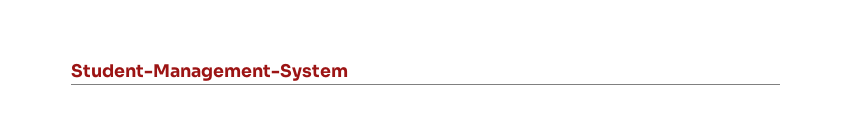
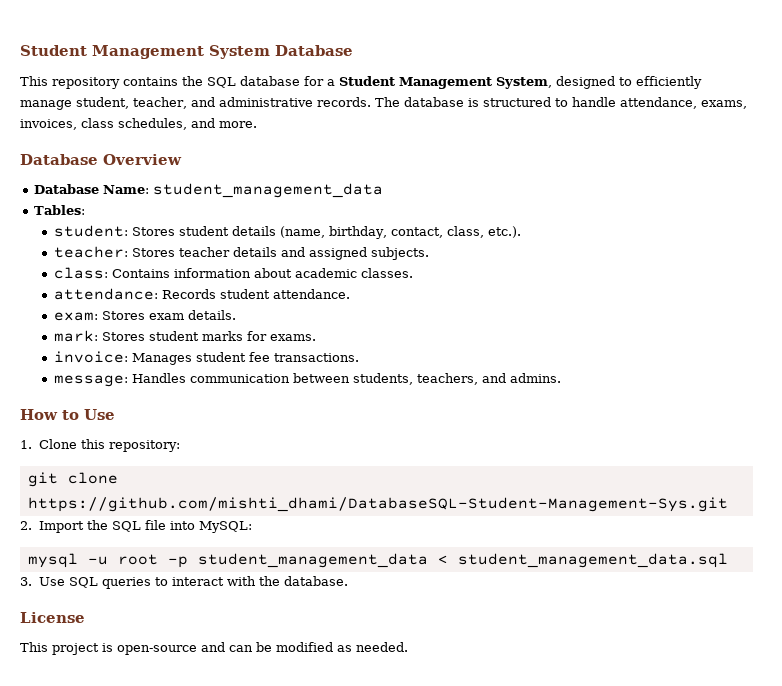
- Student-Management-System
+ Student Management System Database
+ This repository contains the SQL database for a Student Management System, designed to efficiently manage student, teacher, and administrative records. The database is structured to handle attendance, exams, invoices, class schedules, and more.
+ Database Overview
+ Database Name: student_management_data
+ Tables:
+ student: Stores student details (name, birthday, contact, class, etc.).
+ teacher: Stores teacher details and assigned subjects.
+ class: Contains information about academic classes.
+ attendance: Records student attendance.
+ exam: Stores exam details.
+ mark: Stores student marks for exams.
+ invoice: Manages student fee transactions.
+ message: Handles communication between students, teachers, and admins.
+ How to Use
+ 1. Clone this repository:
+ git clone https://github.com/mishti_dhami/DatabaseSQL-Student-Management-Sys.git
+ 2. Import the SQL file into MySQL:
+ mysql -u root -p student_management_data < student_management_data.sql
+ 3. Use SQL queries to interact with the database.
+ License
+ This project is open-source and can be modified as needed.

